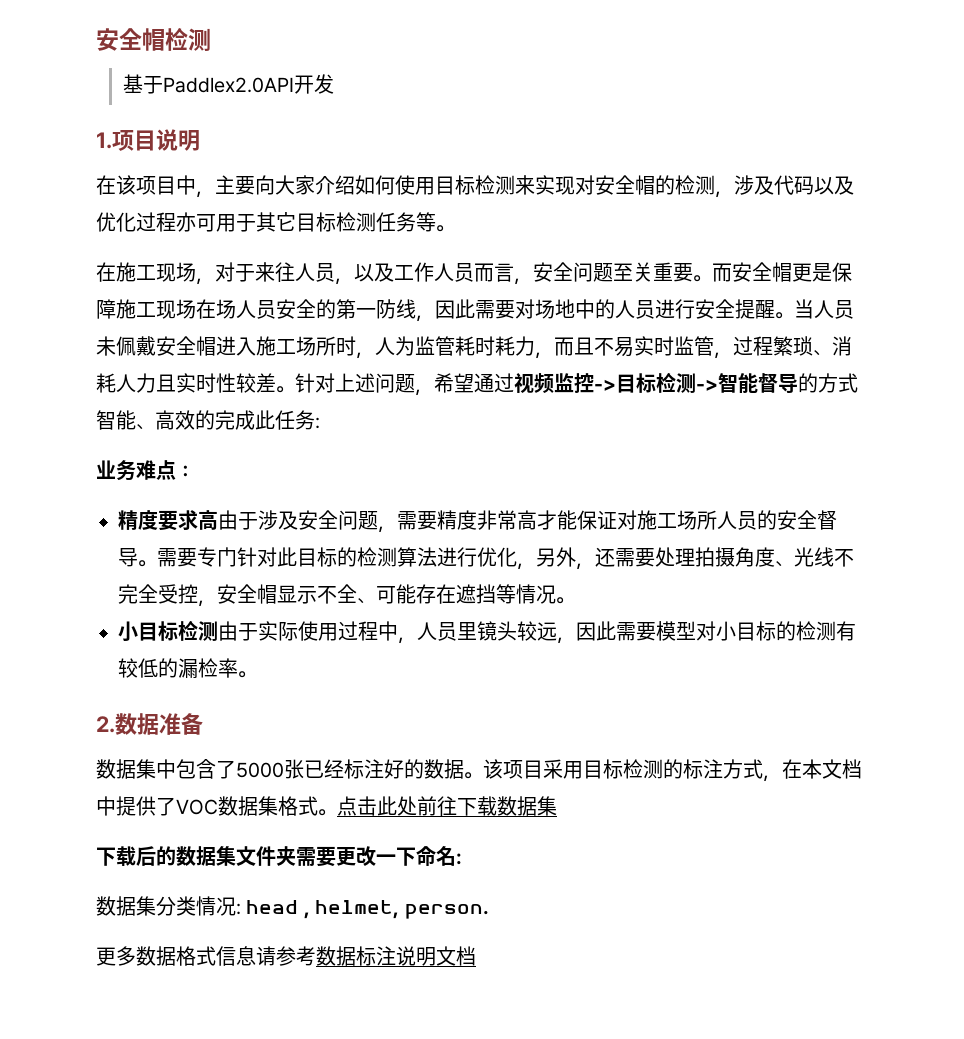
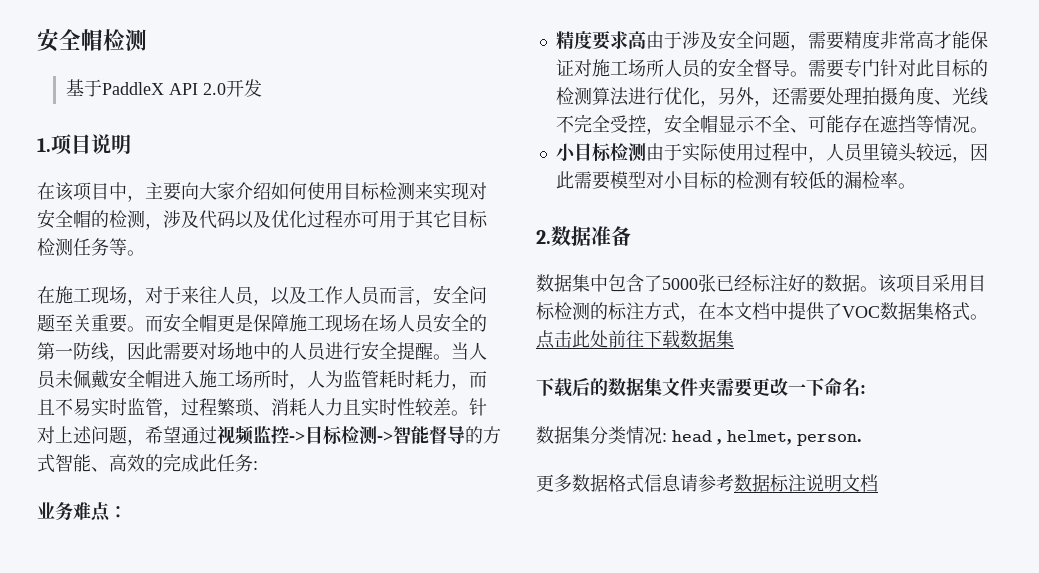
- 基于Paddlex2.0API开发
+ 基于PaddleX API 2.0开发

